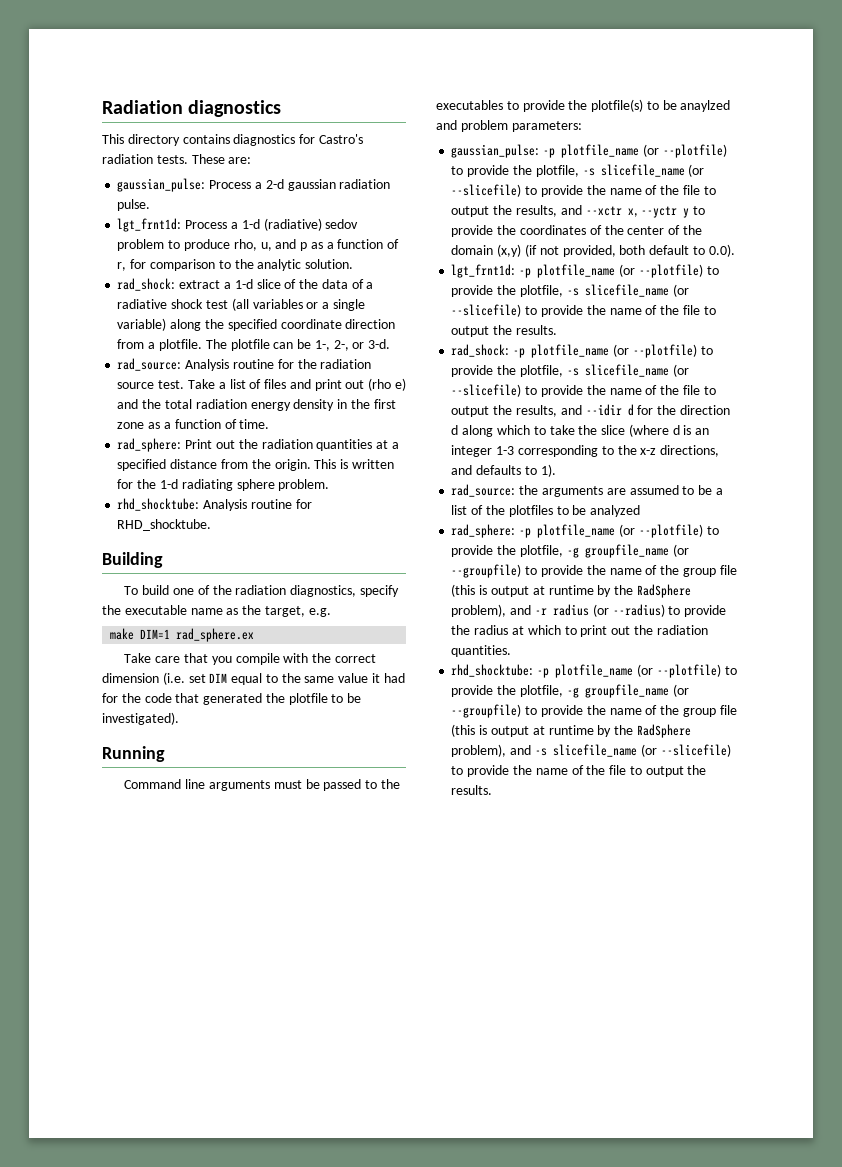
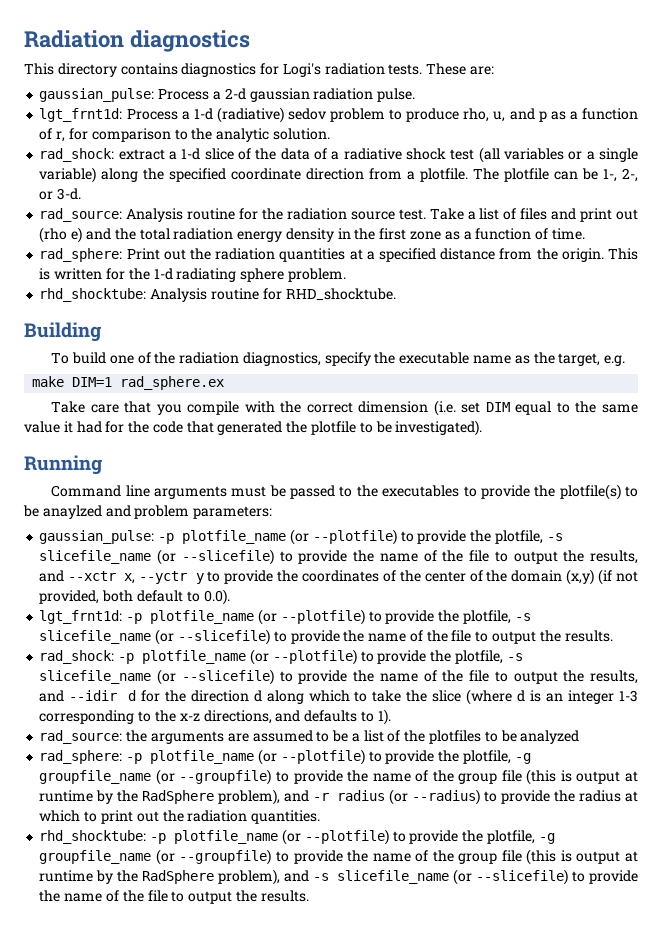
- This directory contains diagnostics for Castro's radiation tests.
+ This directory contains diagnostics for Logi's radiation tests.

